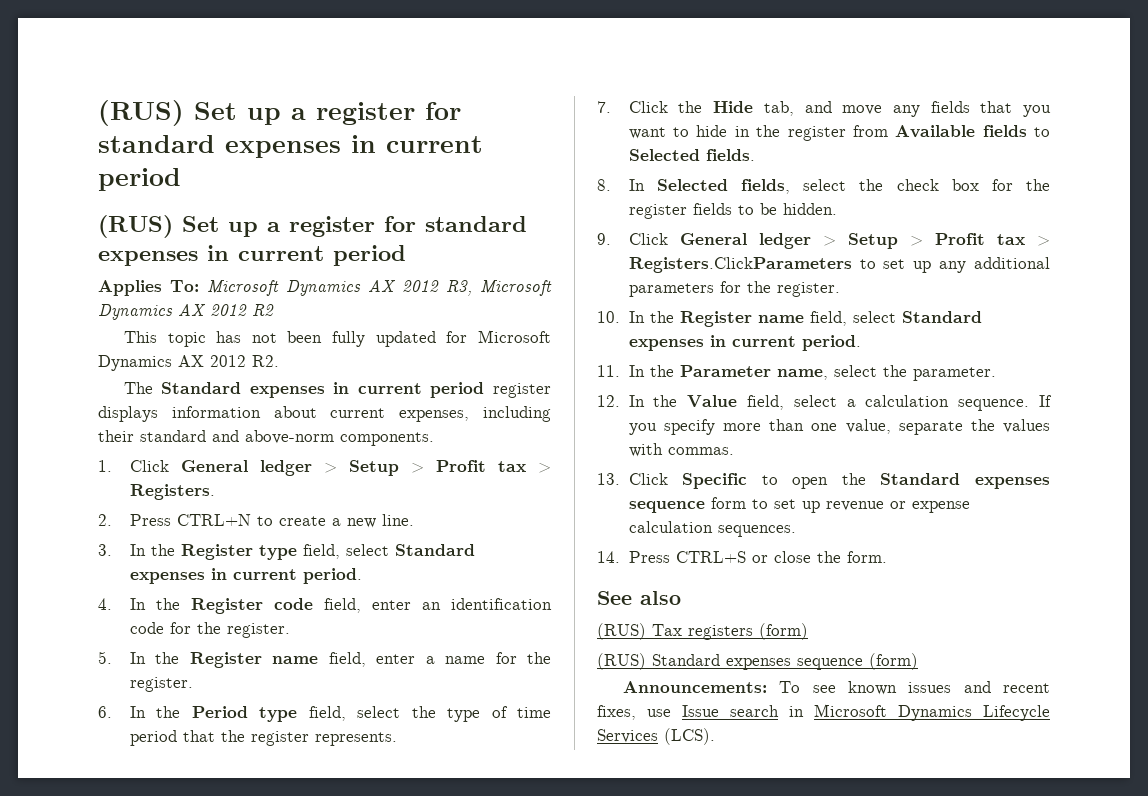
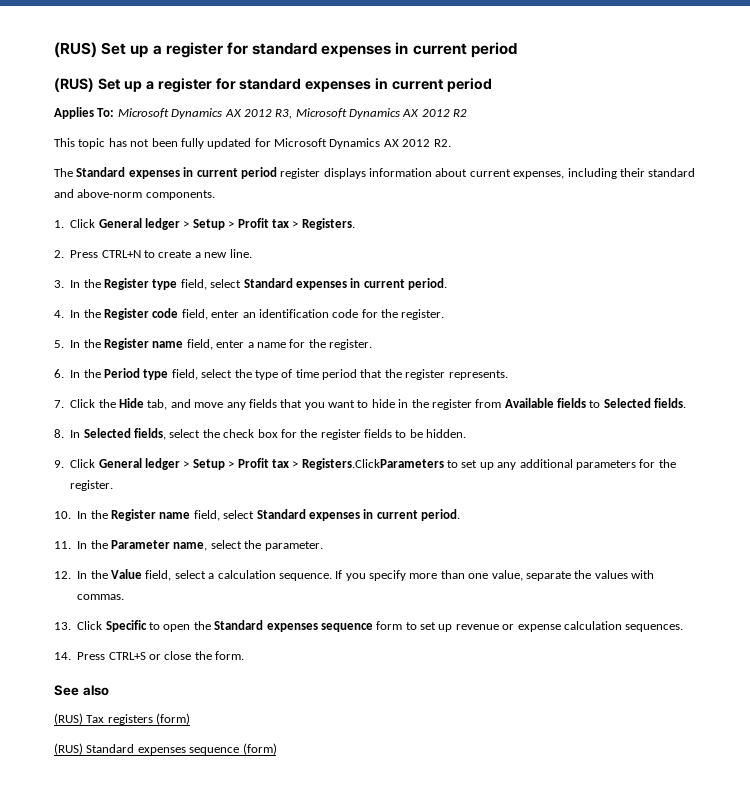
- Announcements: To see known issues and recent fixes, use Issue search in Microsoft Dynamics Lifecycle Services (LCS).

